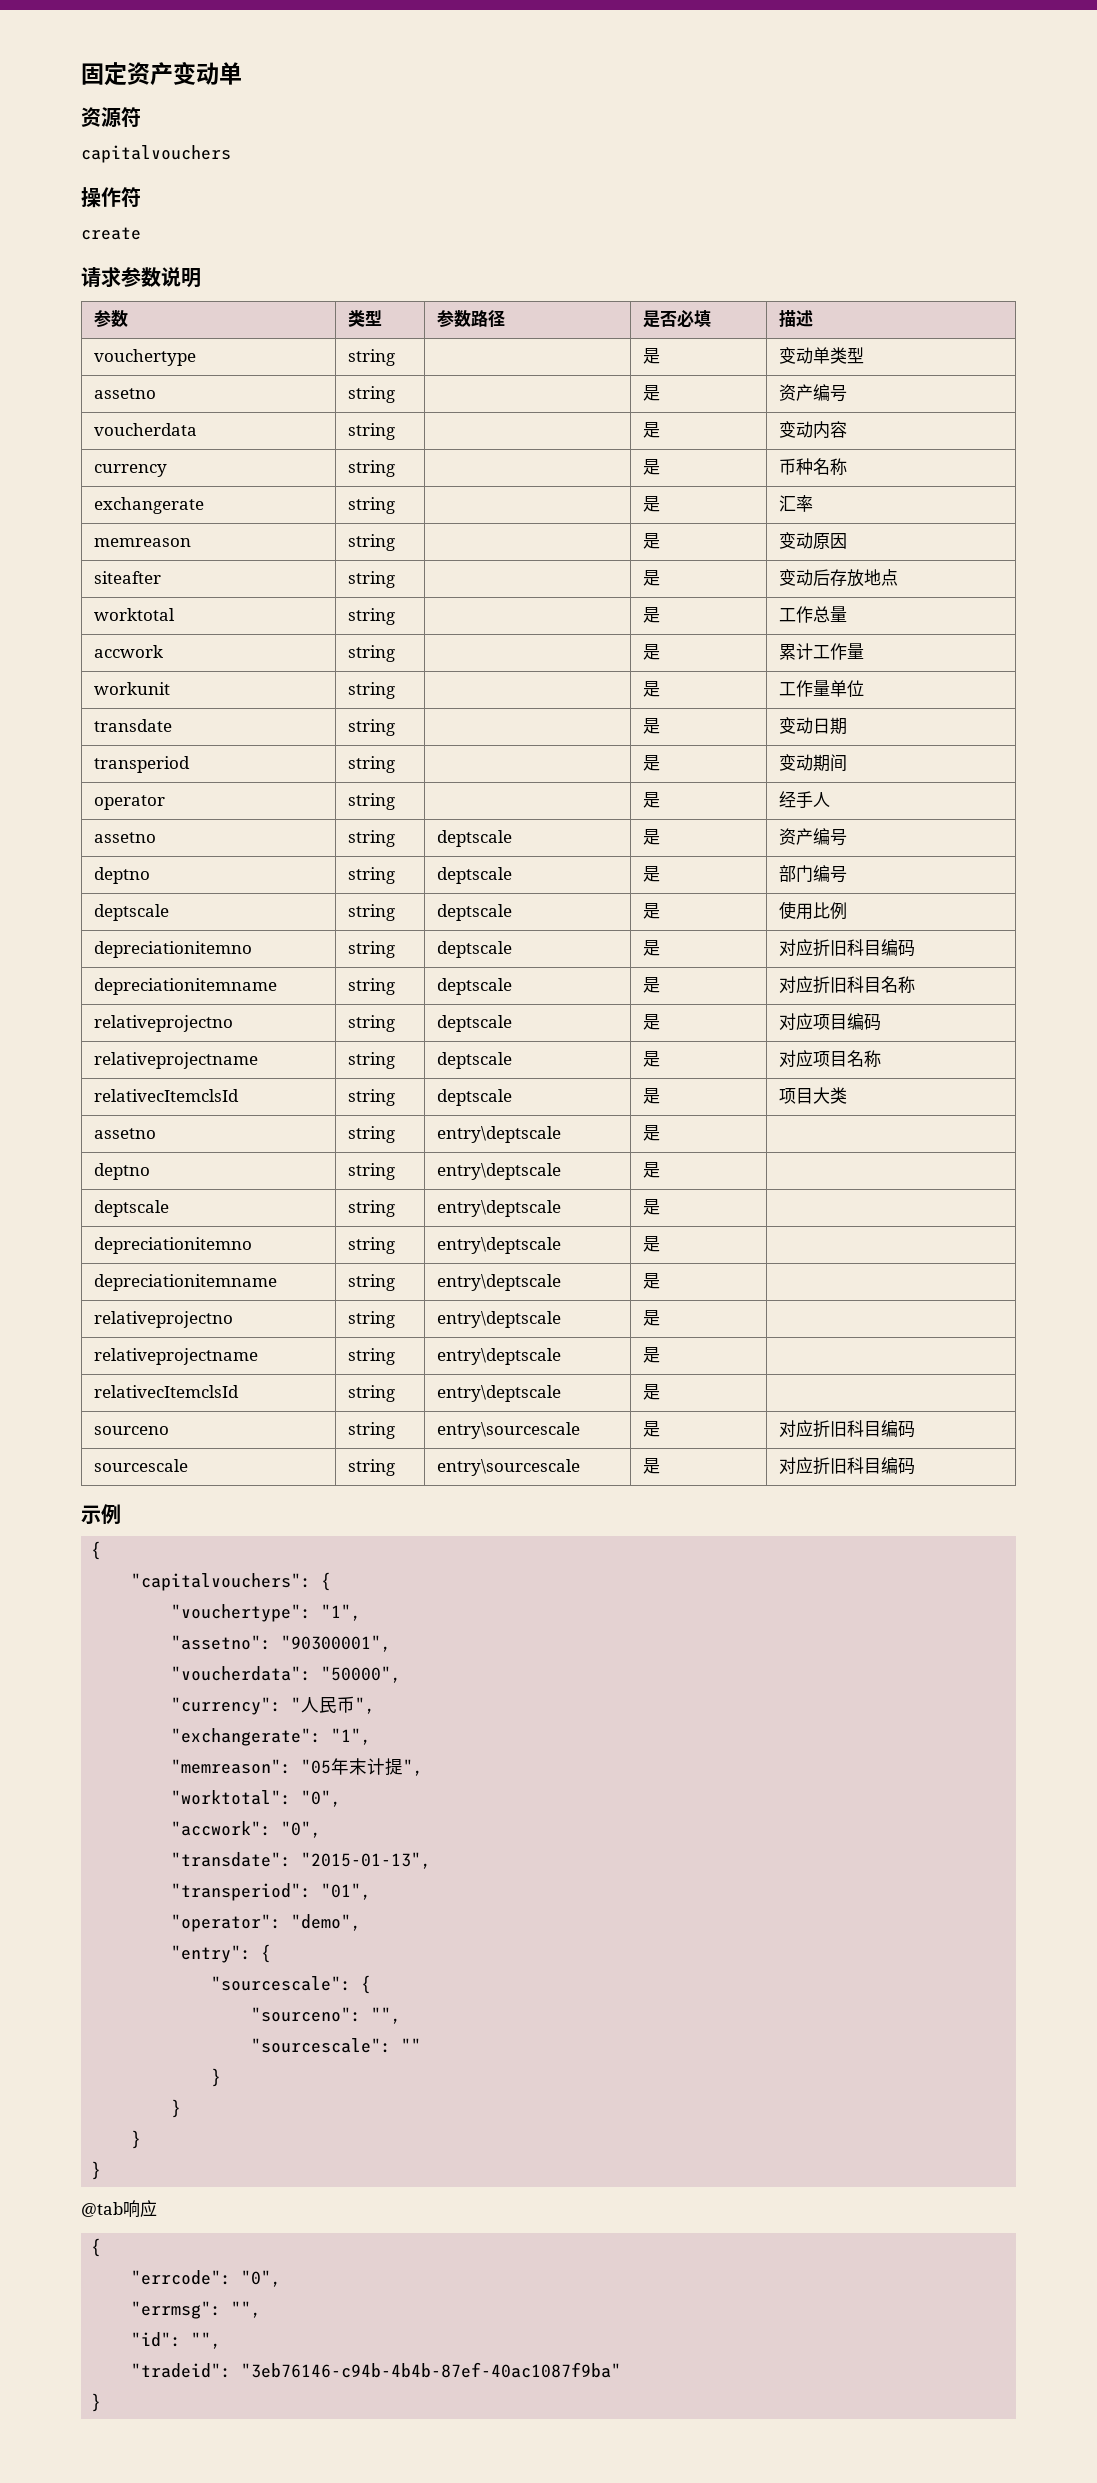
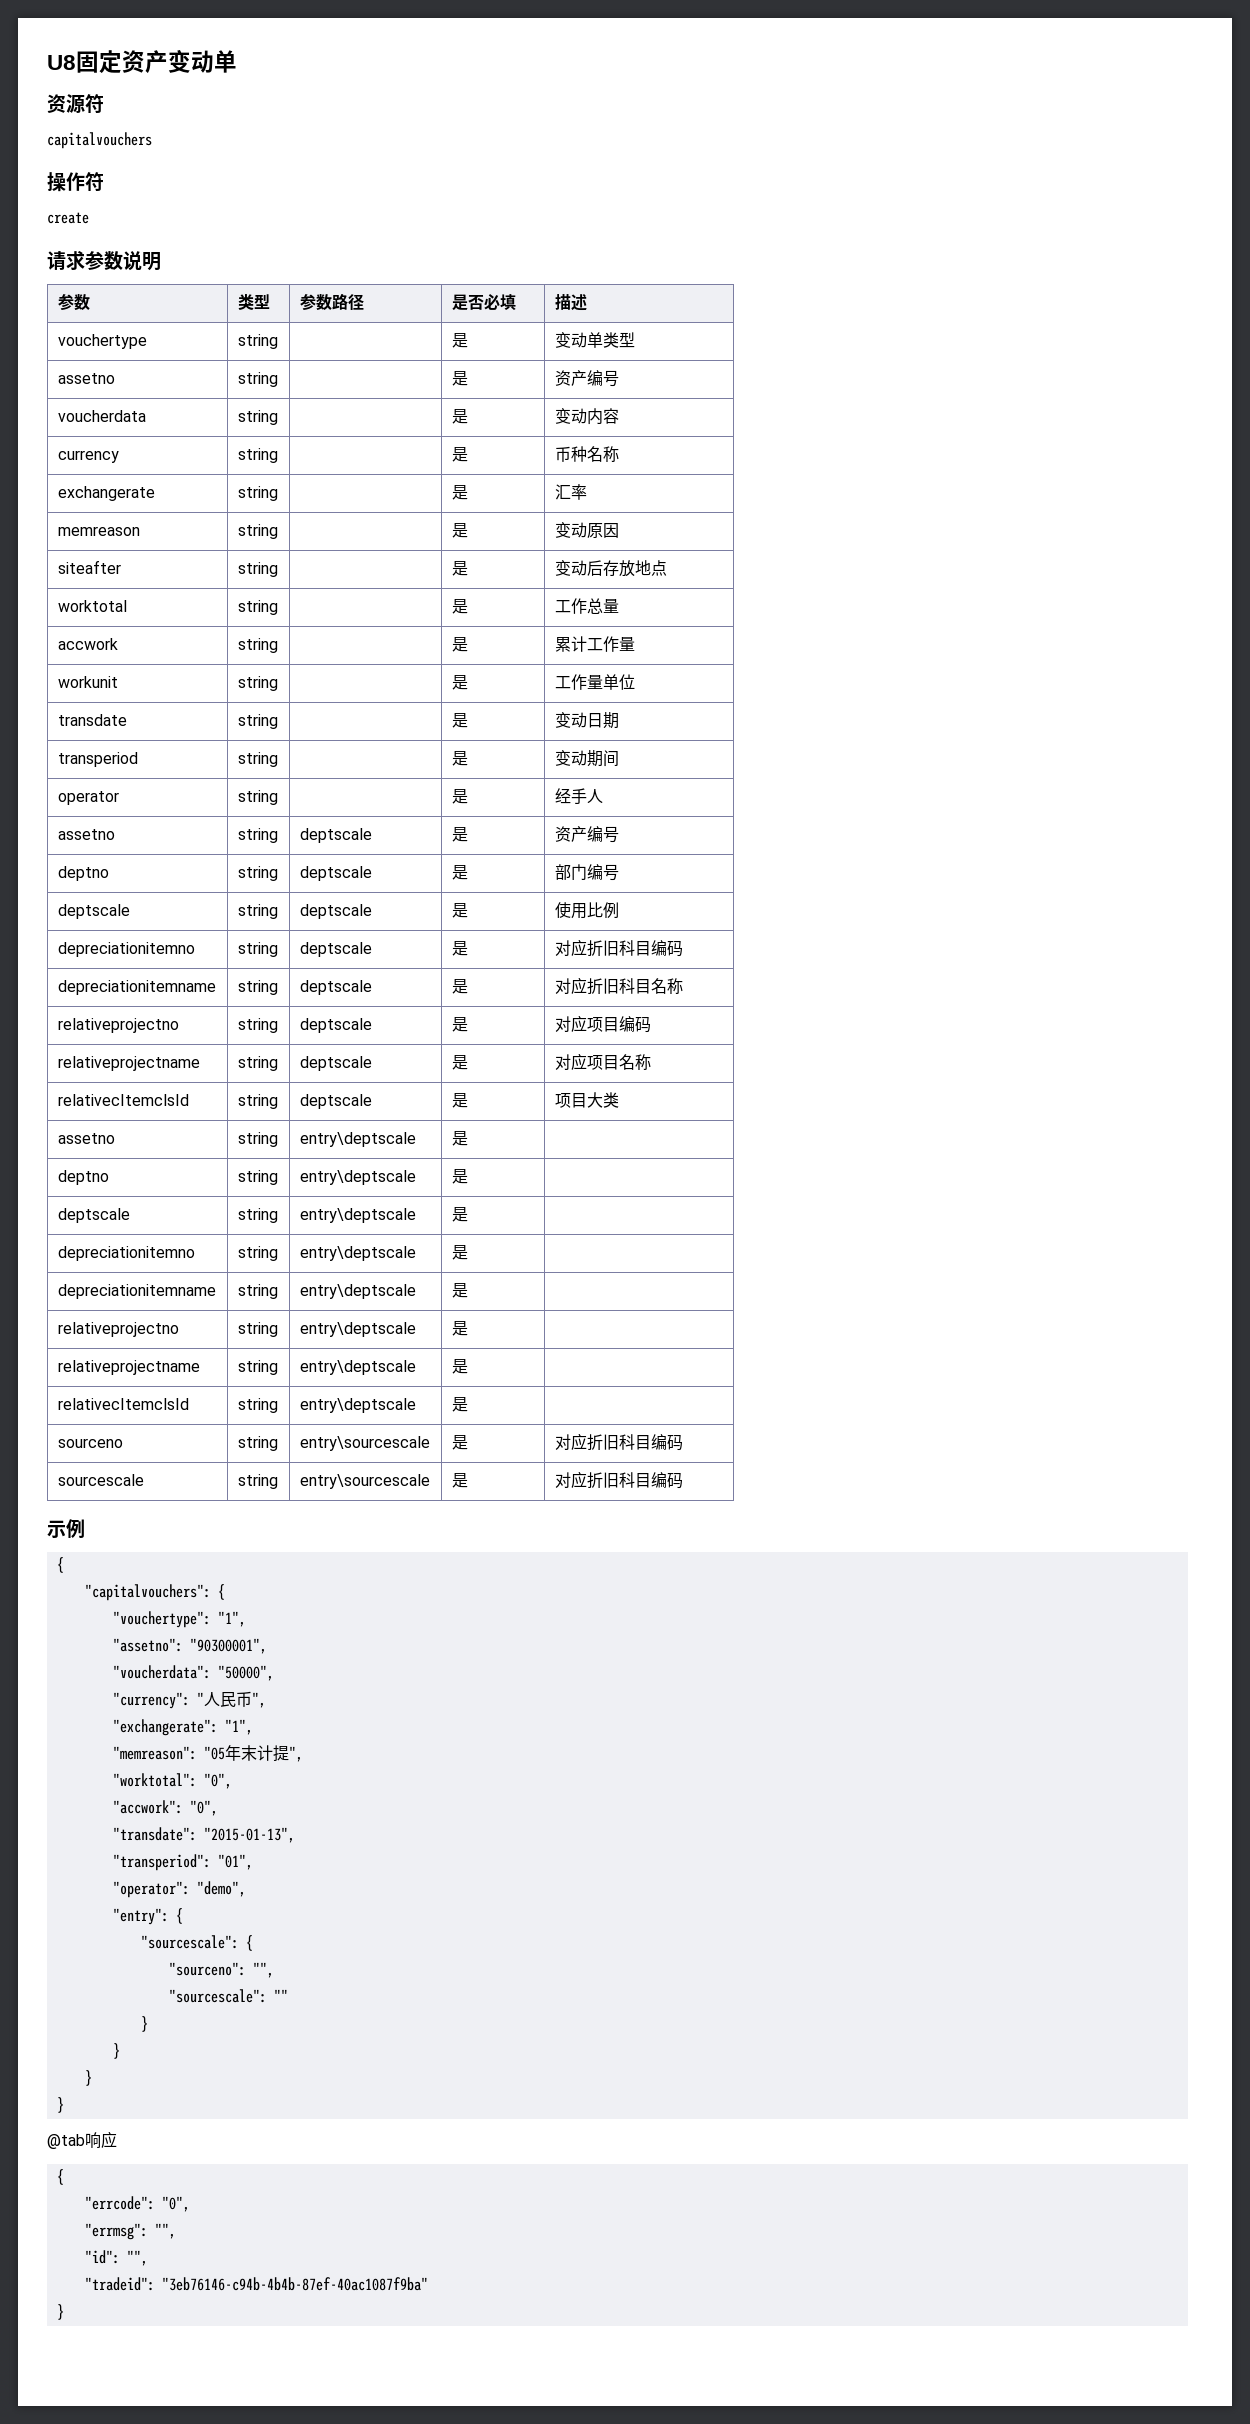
- 固定资产变动单
+ U8固定资产变动单

